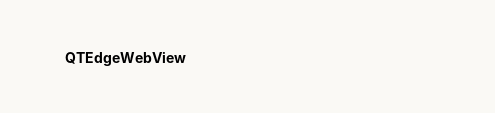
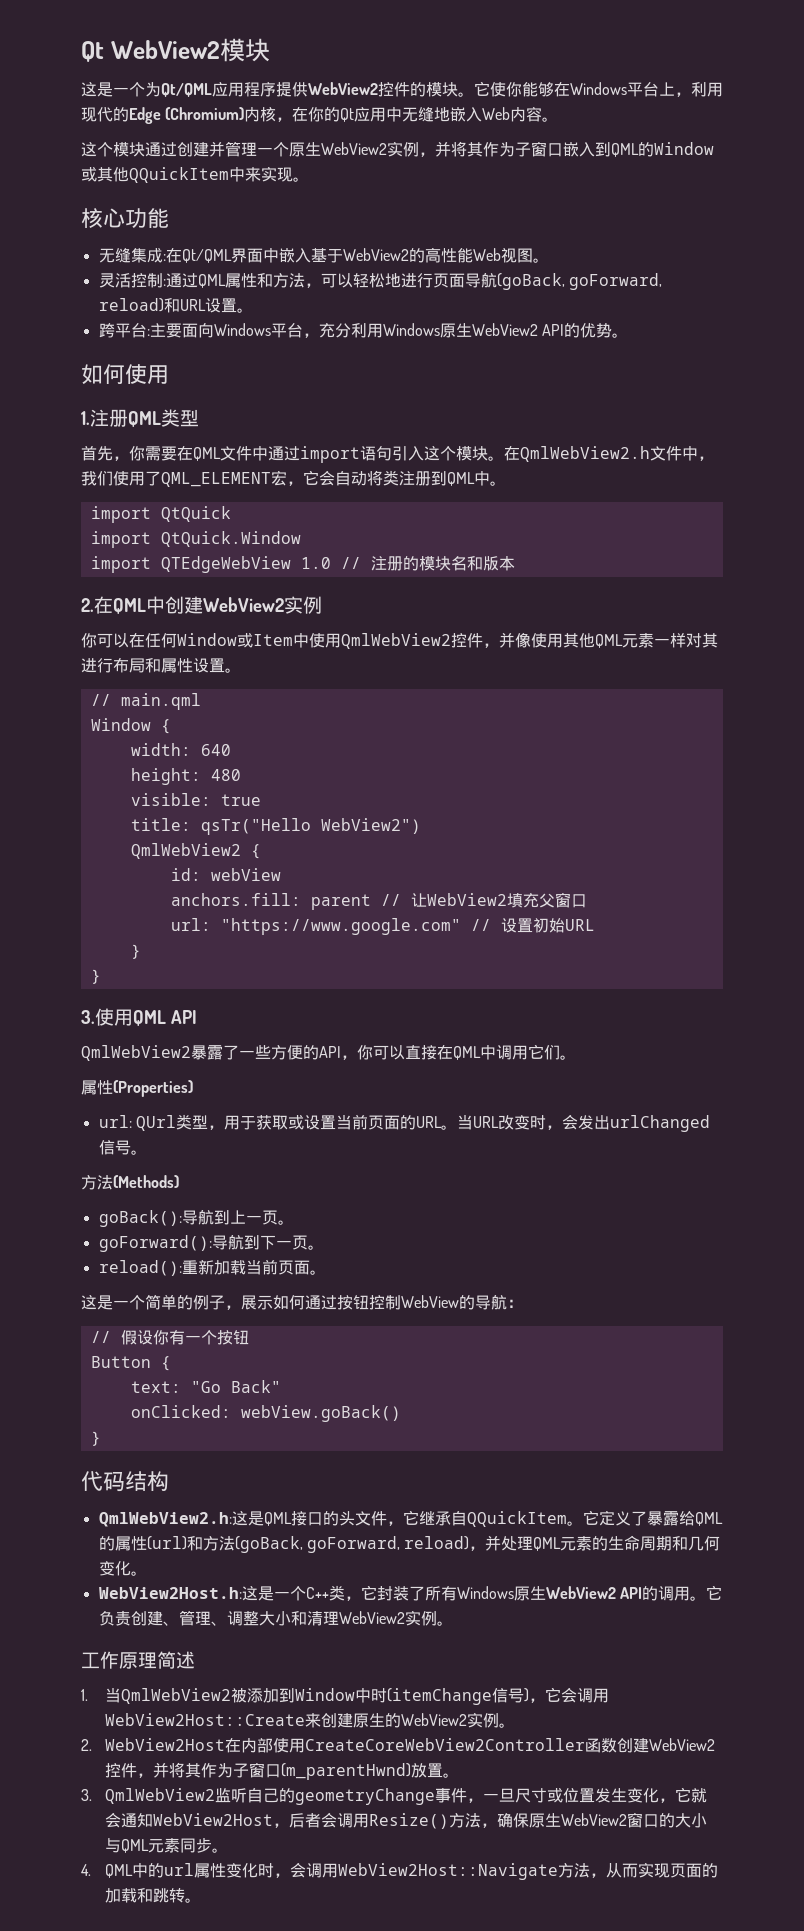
- QTEdgeWebView
+ Qt WebView2模块
+ 这是一个为Qt/QML应用程序提供WebView2控件的模块。它使你能够在Windows平台上，利用现代的Edge (Chromium)内核，在你的Qt应用中无缝地嵌入Web内容。
+ 这个模块通过创建并管理一个原生WebView2实例，并将其作为子窗口嵌入到QML的Window或其他QQuickItem中来实现。
+ 核心功能
+ 无缝集成:在Qt/QML界面中嵌入基于WebView2的高性能Web视图。
+ 灵活控制:通过QML属性和方法，可以轻松地进行页面导航(goBack, goForward, reload)和URL设置。
+ 跨平台:主要面向Windows平台，充分利用Windows原生WebView2 API的优势。
+ 如何使用
+ 1.注册QML类型
+ 首先，你需要在QML文件中通过import语句引入这个模块。在QmlWebView2.h文件中，我们使用了QML_ELEMENT宏，它会自动将类注册到QML中。
+ import QtQuick
+ import QtQuick.Window
+ import QTEdgeWebView 1.0 // 注册的模块名和版本
+ 2.在QML中创建WebView2实例
+ 你可以在任何Window或Item中使用QmlWebView2控件，并像使用其他QML元素一样对其进行布局和属性设置。
+ // main.qml
+ Window {
+ width: 640
+ height: 480
+ visible: true
+ title: qsTr("Hello WebView2")
+ QmlWebView2 {
+ id: webView
+ anchors.fill: parent // 让WebView2填充父窗口
+ url: "https://www.google.com" // 设置初始URL
+ }
+ }
+ 3.使用QML API
+ QmlWebView2暴露了一些方便的API，你可以直接在QML中调用它们。
+ 属性(Properties)
+ url: QUrl类型，用于获取或设置当前页面的URL。当URL改变时，会发出urlChanged信号。
+ 方法(Methods)
+ goBack():导航到上一页。
+ goForward():导航到下一页。
+ reload():重新加载当前页面。
+ 这是一个简单的例子，展示如何通过按钮控制WebView的导航：
+ // 假设你有一个按钮
+ Button {
+ text: "Go Back"
+ onClicked: webView.goBack()
+ }
+ 代码结构
+ QmlWebView2.h:这是QML接口的头文件，它继承自QQuickItem。它定义了暴露给QML的属性(url)和方法(goBack, goForward, reload)，并处理QML元素的生命周期和几何变化。
+ WebView2Host.h:这是一个C++类，它封装了所有Windows原生WebView2 API的调用。它负责创建、管理、调整大小和清理WebView2实例。
+ 工作原理简述
+ 1.当QmlWebView2被添加到Window中时(itemChange信号)，它会调用WebView2Host::Create来创建原生的WebView2实例。
+ 2. WebView2Host在内部使用CreateCoreWebView2Controller函数创建WebView2控件，并将其作为子窗口(m_parentHwnd)放置。
+ 3. QmlWebView2监听自己的geometryChange事件，一旦尺寸或位置发生变化，它就会通知WebView2Host，后者会调用Resize()方法，确保原生WebView2窗口的大小与QML元素同步。
+ 4. QML中的url属性变化时，会调用WebView2Host::Navigate方法，从而实现页面的加载和跳转。

